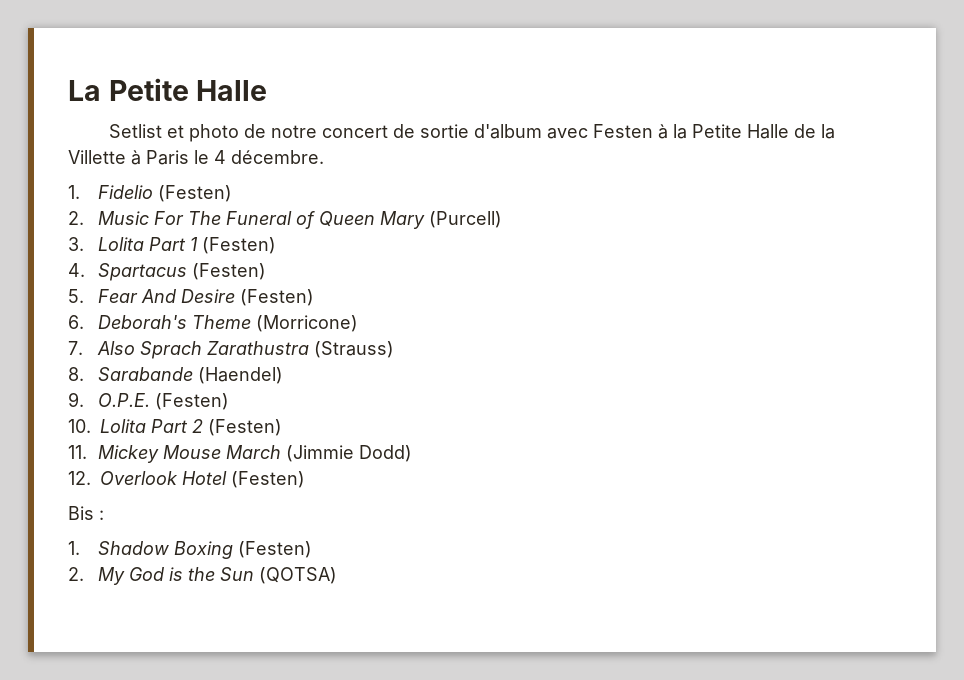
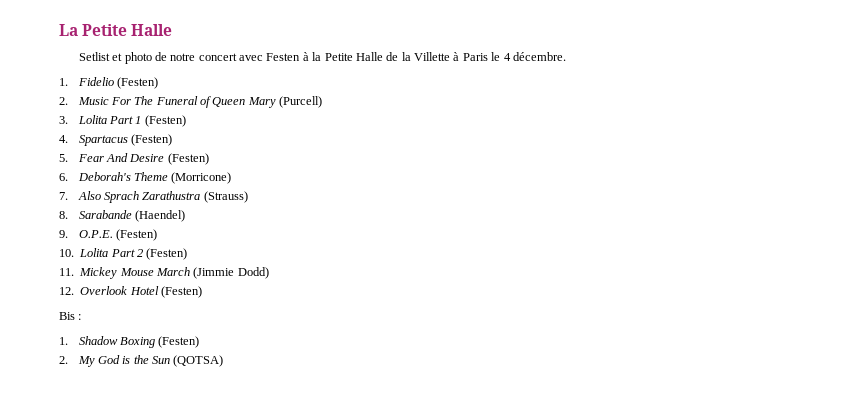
- Setlist et photo de notre concert de sortie d'album avec Festen à la Petite Halle de la Villette à Paris le 4 décembre.
+ Setlist et photo de notre concert avec Festen à la Petite Halle de la Villette à Paris le 4 décembre.

